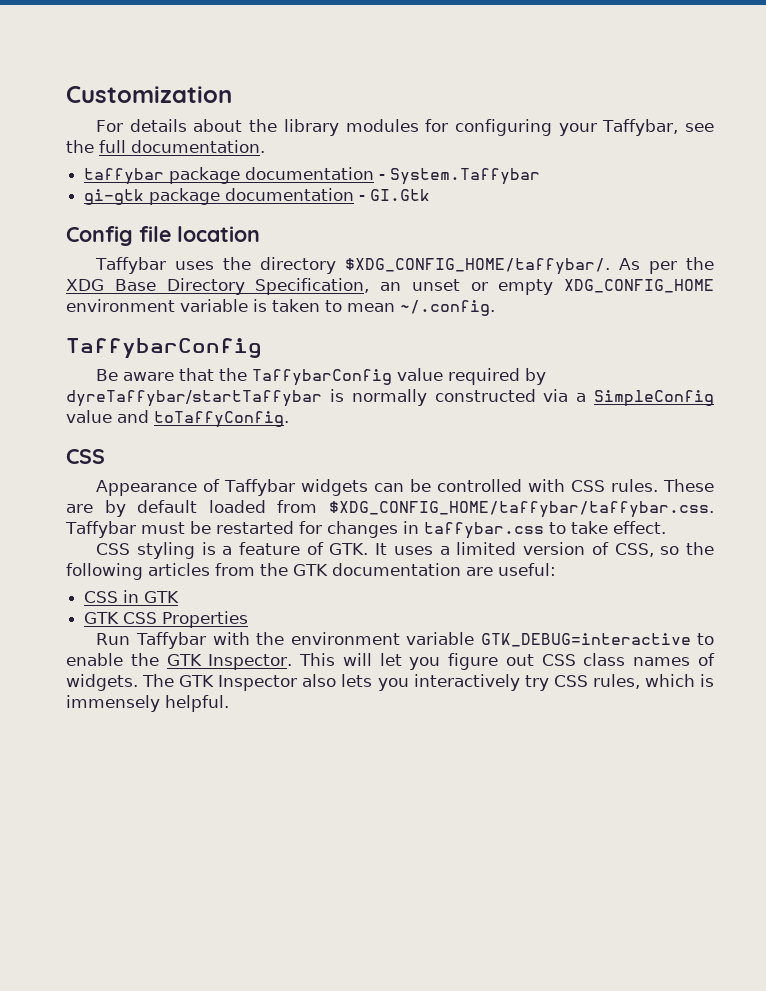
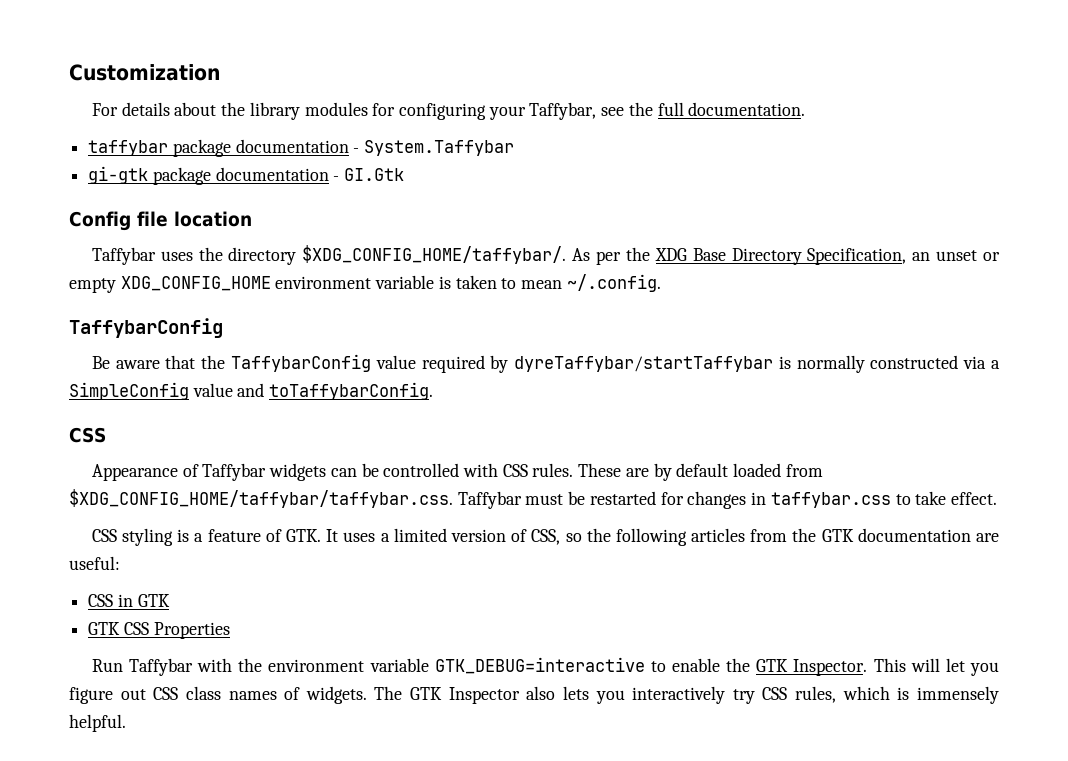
- Be aware that the TaffybarConfig value required by dyreTaffybar/startTaffybar is normally constructed via a SimpleConfig value and toTaffyConfig.
+ Be aware that the TaffybarConfig value required by dyreTaffybar/startTaffybar is normally constructed via a SimpleConfig value and toTaffybarConfig.

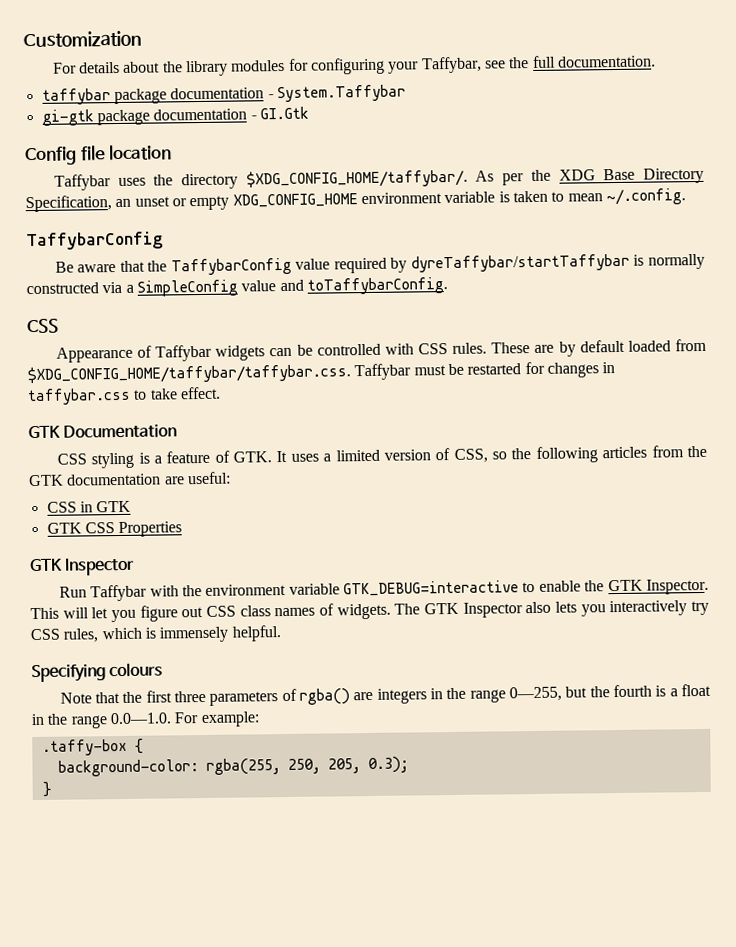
+ GTK Documentation
  GTK CSS Properties
+ GTK Inspector
+ Specifying colours
+ Note that the first three parameters of rgba() are integers in the range 0—255, but the fourth is a float in the range 0.0—1.0. For example:
+ .taffy-box {
+ background-color: rgba(255, 250, 205, 0.3);
+ }

